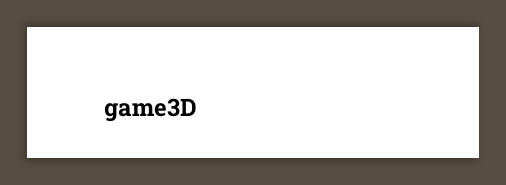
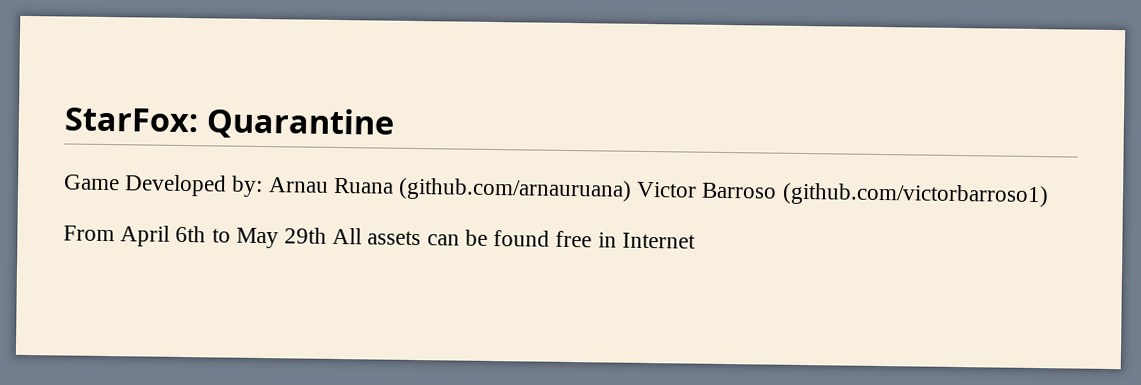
- game3D
+ StarFox: Quarantine
+ Game Developed by: Arnau Ruana (github.com/arnauruana) Victor Barroso (github.com/victorbarroso1)
+ From April 6th to May 29th All assets can be found free in Internet

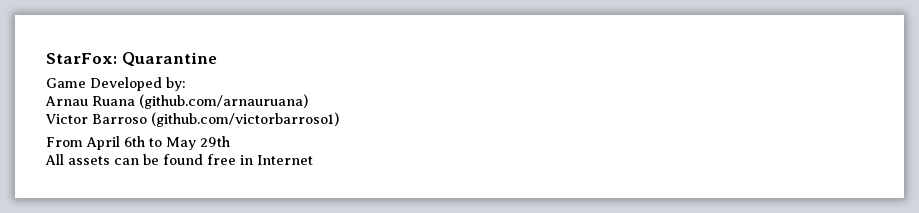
- Game Developed by: Arnau Ruana (github.com/arnauruana) Victor Barroso (github.com/victorbarroso1)
+ Game Developed by:
+ Arnau Ruana (github.com/arnauruana)
+ Victor Barroso (github.com/victorbarroso1)
- From April 6th to May 29th All assets can be found free in Internet
+ From April 6th to May 29th
+ All assets can be found free in Internet

